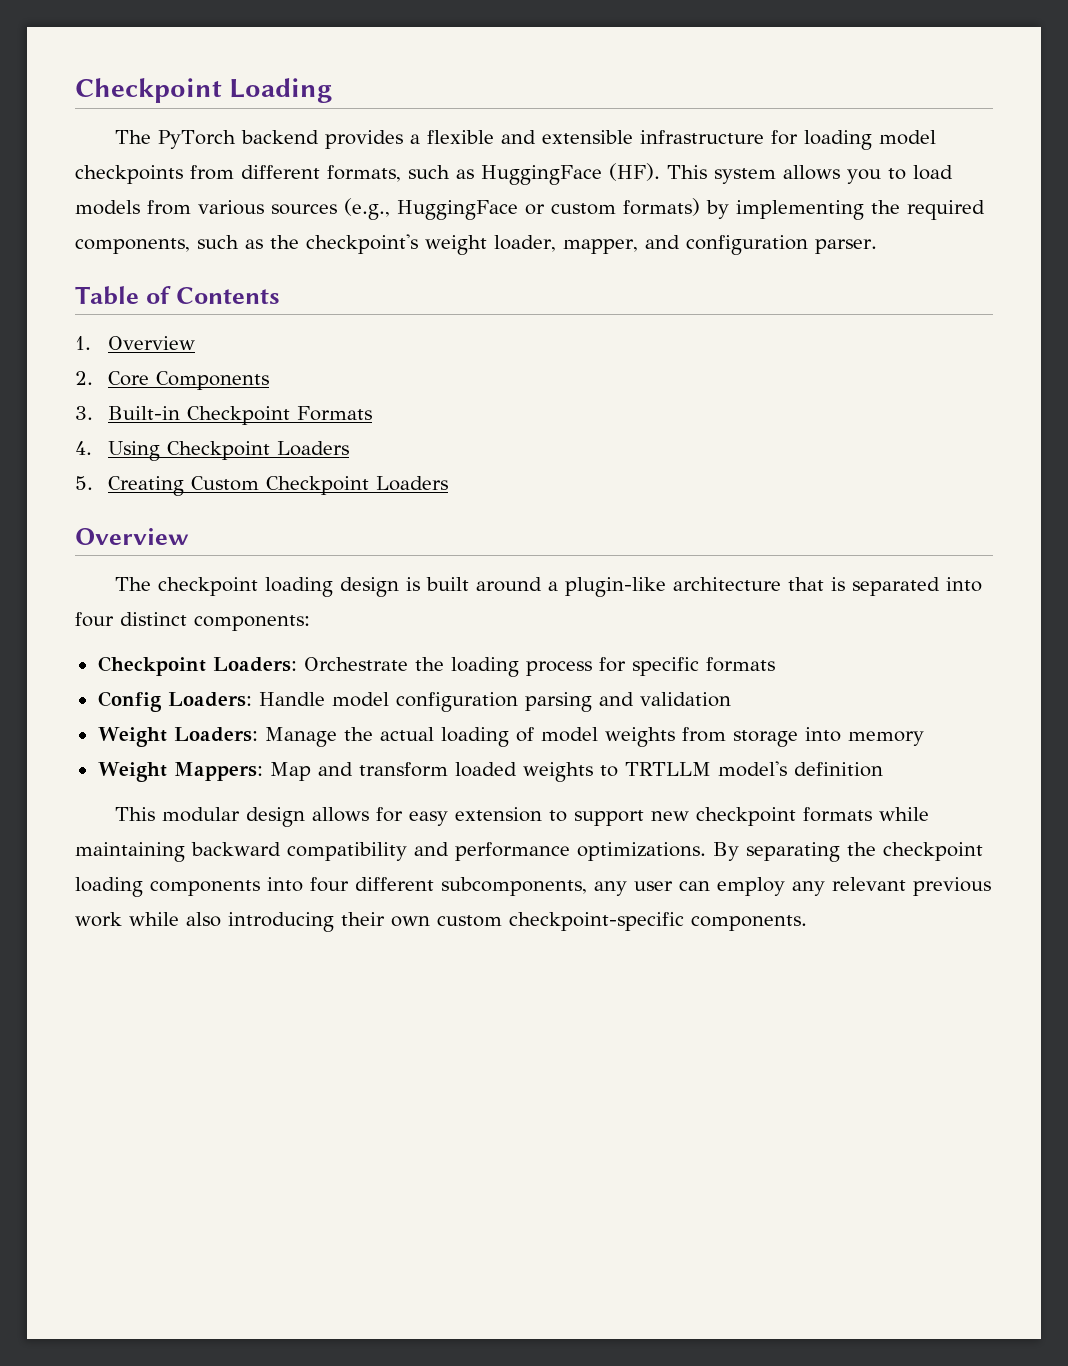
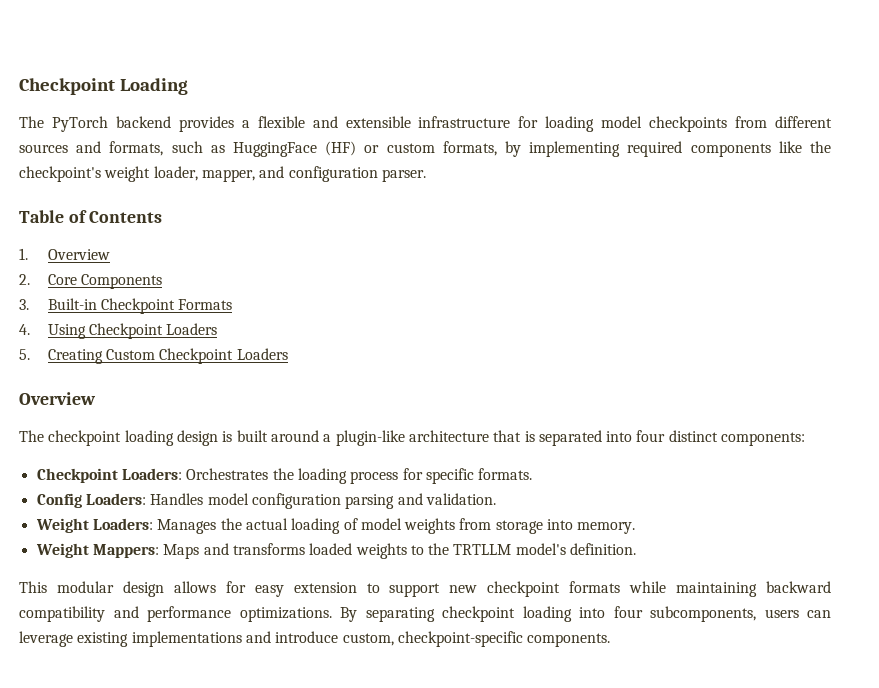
- The PyTorch backend provides a flexible and extensible infrastructure for loading model checkpoints from different formats, such as HuggingFace (HF). This system allows you to load models from various sources (e.g., HuggingFace or custom formats) by implementing the required components, such as the checkpoint's weight loader, mapper, and configuration parser.
+ The PyTorch backend provides a flexible and extensible infrastructure for loading model checkpoints from different sources and formats, such as HuggingFace (HF) or custom formats, by implementing required components like the checkpoint's weight loader, mapper, and configuration parser.
- Checkpoint Loaders: Orchestrate the loading process for specific formats
+ Checkpoint Loaders: Orchestrates the loading process for specific formats.
- Config Loaders: Handle model configuration parsing and validation
+ Config Loaders: Handles model configuration parsing and validation.
- Weight Loaders: Manage the actual loading of model weights from storage into memory
+ Weight Loaders: Manages the actual loading of model weights from storage into memory.
- Weight Mappers: Map and transform loaded weights to TRTLLM model's definition
+ Weight Mappers: Maps and transforms loaded weights to the TRTLLM model's definition.
- By separating the checkpoint loading components into four different subcomponents, any user can employ any relevant previous work while also introducing their own custom checkpoint-specific components.
+ By separating checkpoint loading into four subcomponents, users can leverage existing implementations and introduce custom, checkpoint-specific components.

